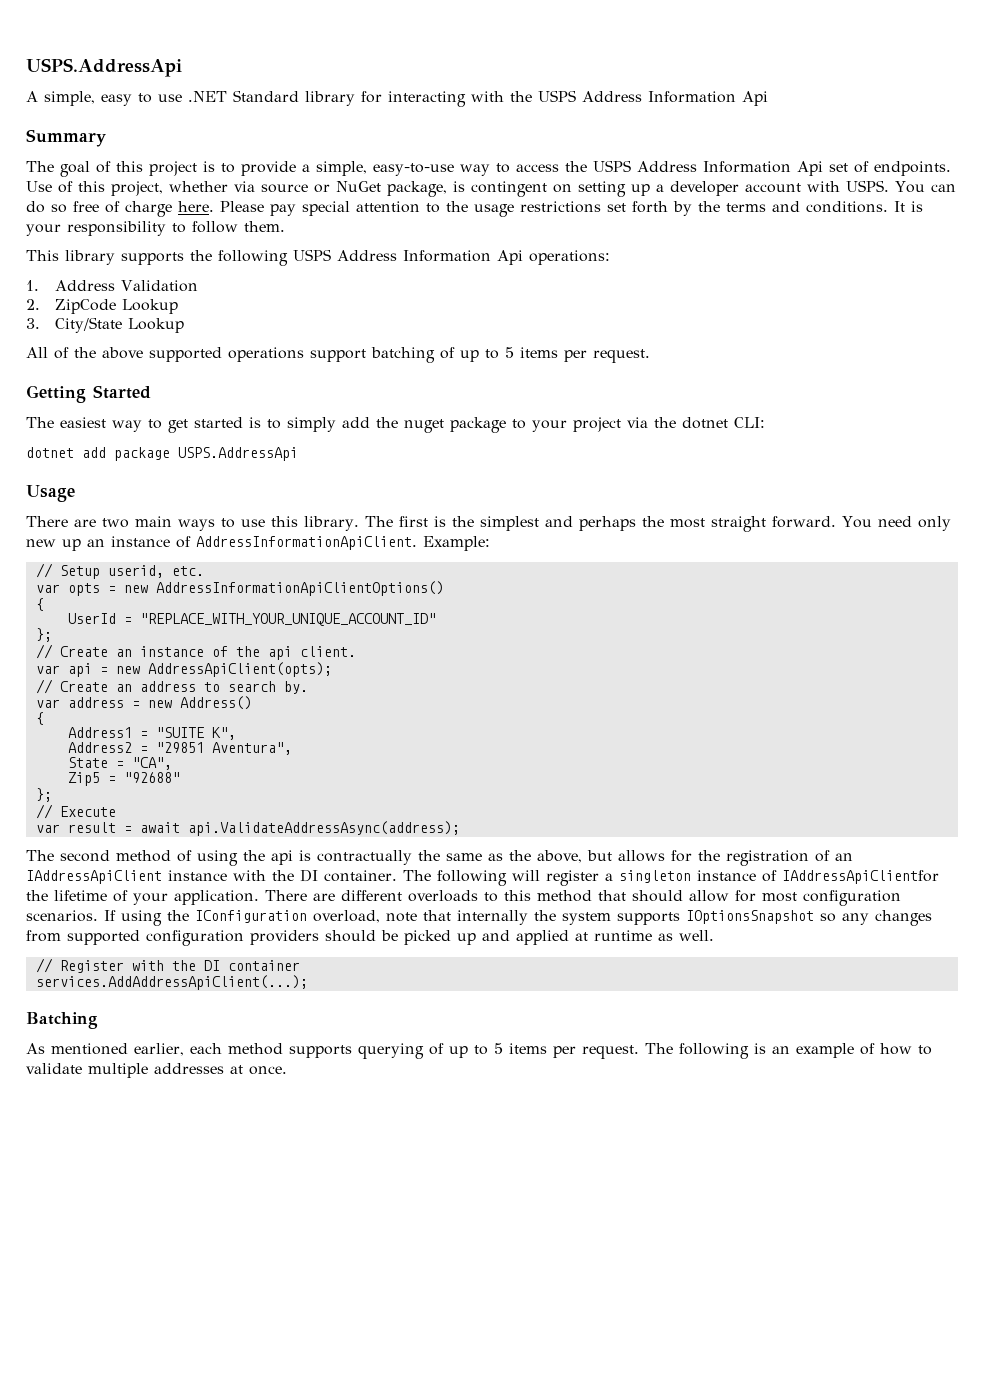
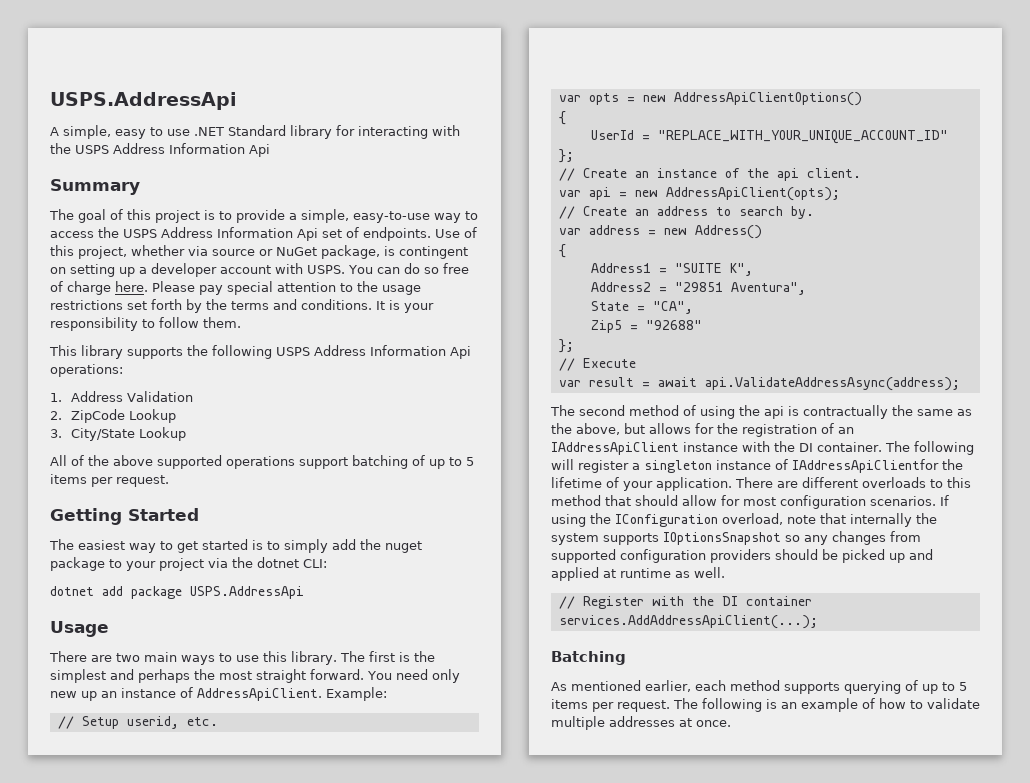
- You need only new up an instance of AddressInformationApiClient.
+ You need only new up an instance of AddressApiClient.
- var opts = new AddressInformationApiClientOptions()
+ var opts = new AddressApiClientOptions()

